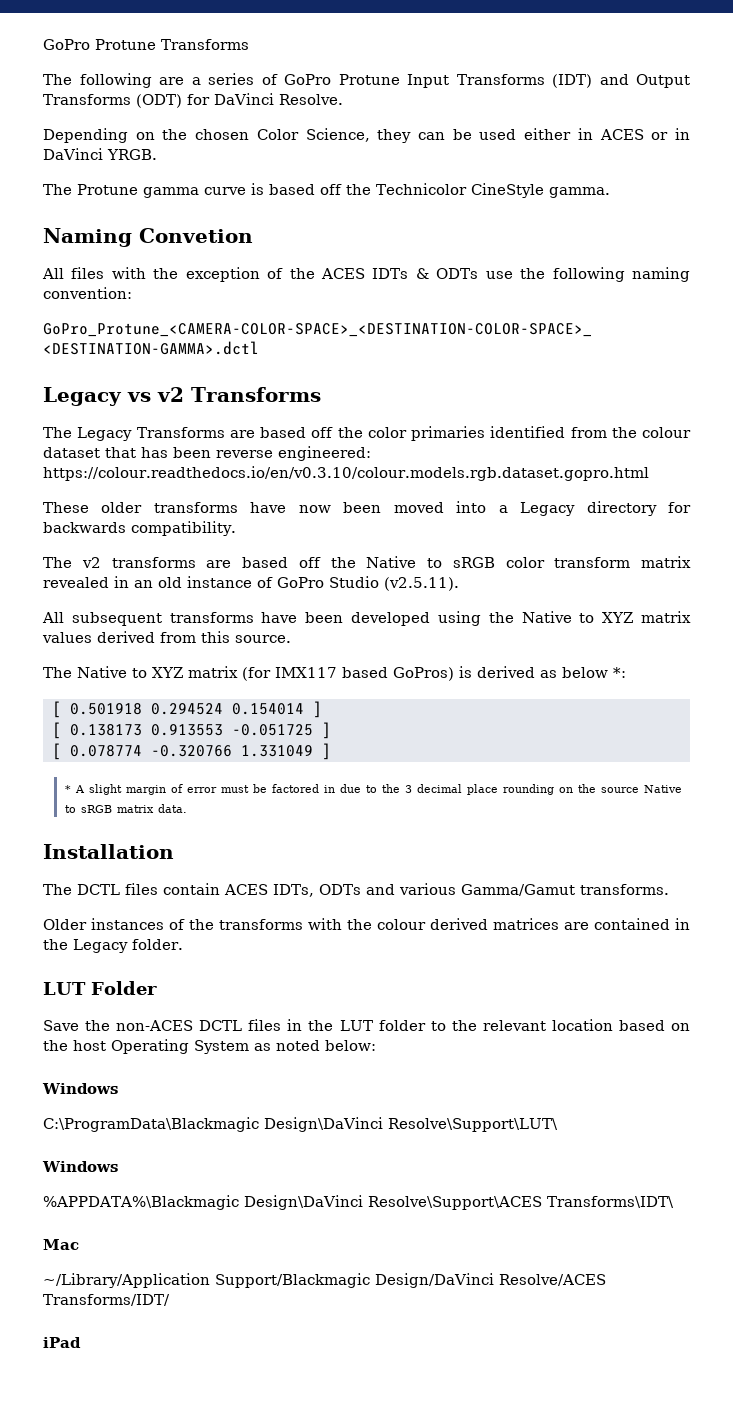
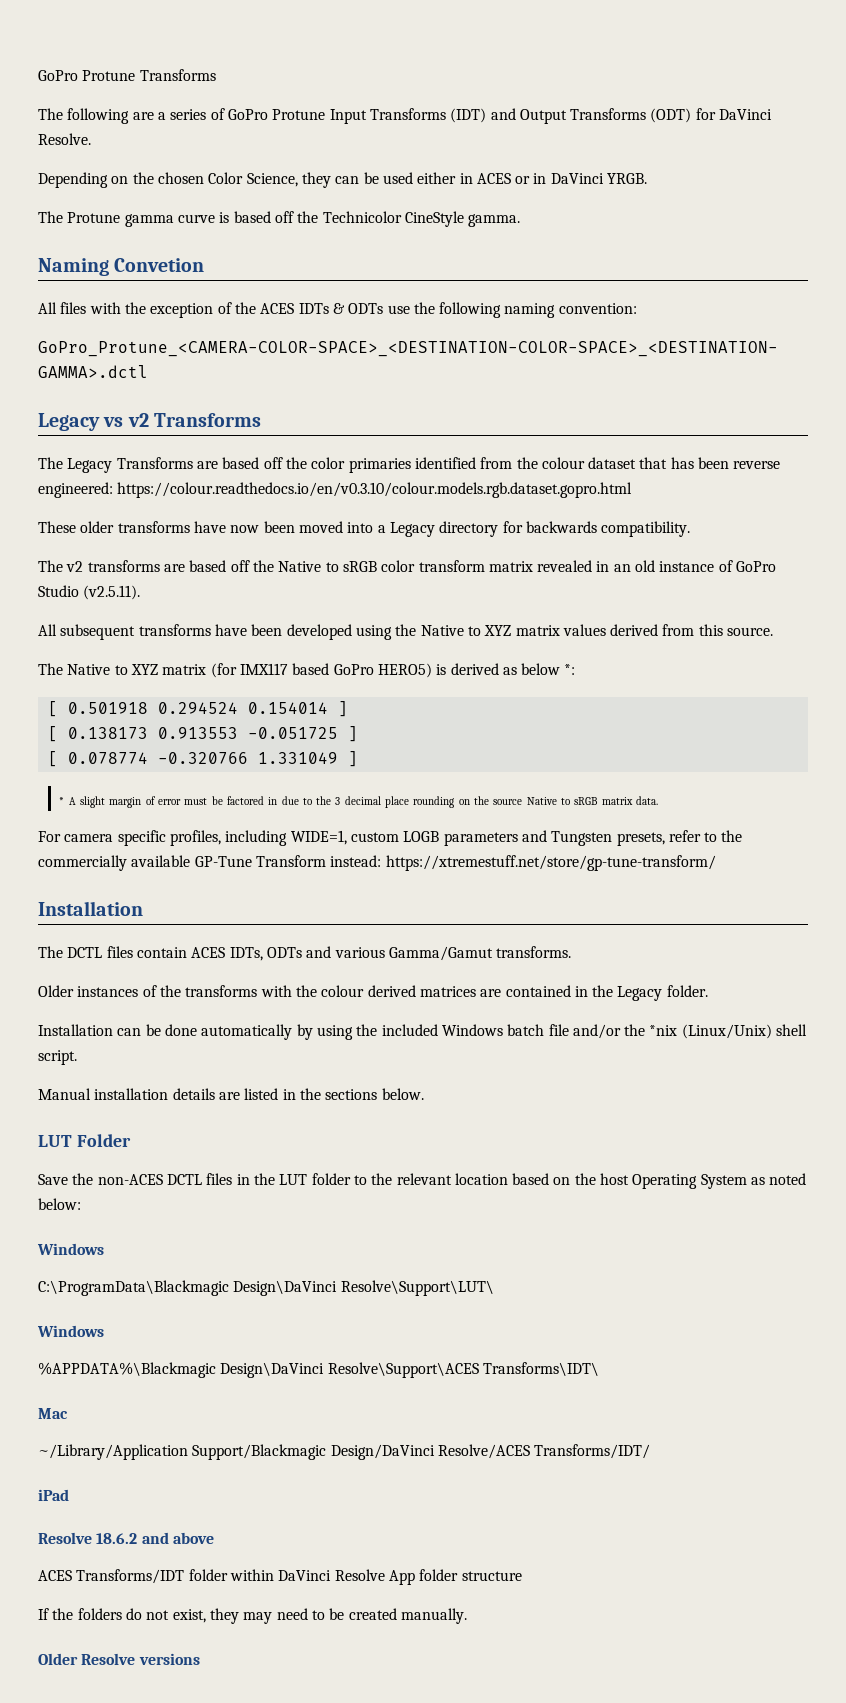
- The Native to XYZ matrix (for IMX117 based GoPros) is derived as below *:
+ The Native to XYZ matrix (for IMX117 based GoPro HERO5) is derived as below *:
+ For camera specific profiles, including WIDE=1, custom LOGB parameters and Tungsten presets, refer to the commercially available GP-Tune Transform instead: https://xtremestuff.net/store/gp-tune-transform/
+ Installation can be done automatically by using the included Windows batch file and/or the *nix (Linux/Unix) shell script.
+ Manual installation details are listed in the sections below.
+ Resolve 18.6.2 and above
+ ACES Transforms/IDT folder within DaVinci Resolve App folder structure
+ If the folders do not exist, they may need to be created manually.
+ Older Resolve versions

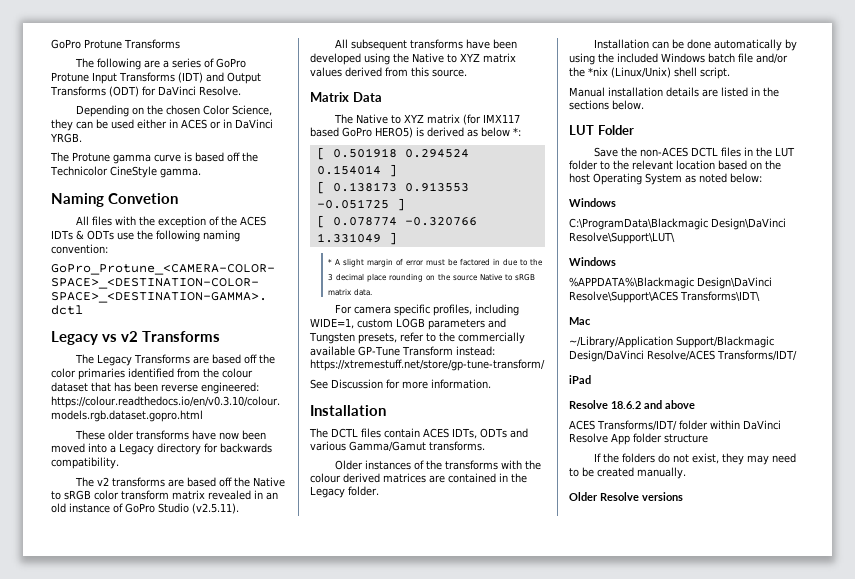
+ Matrix Data
+ See Discussion for more information.
- ACES Transforms/IDT folder within DaVinci Resolve App folder structure
+ ACES Transforms/IDT/ folder within DaVinci Resolve App folder structure

